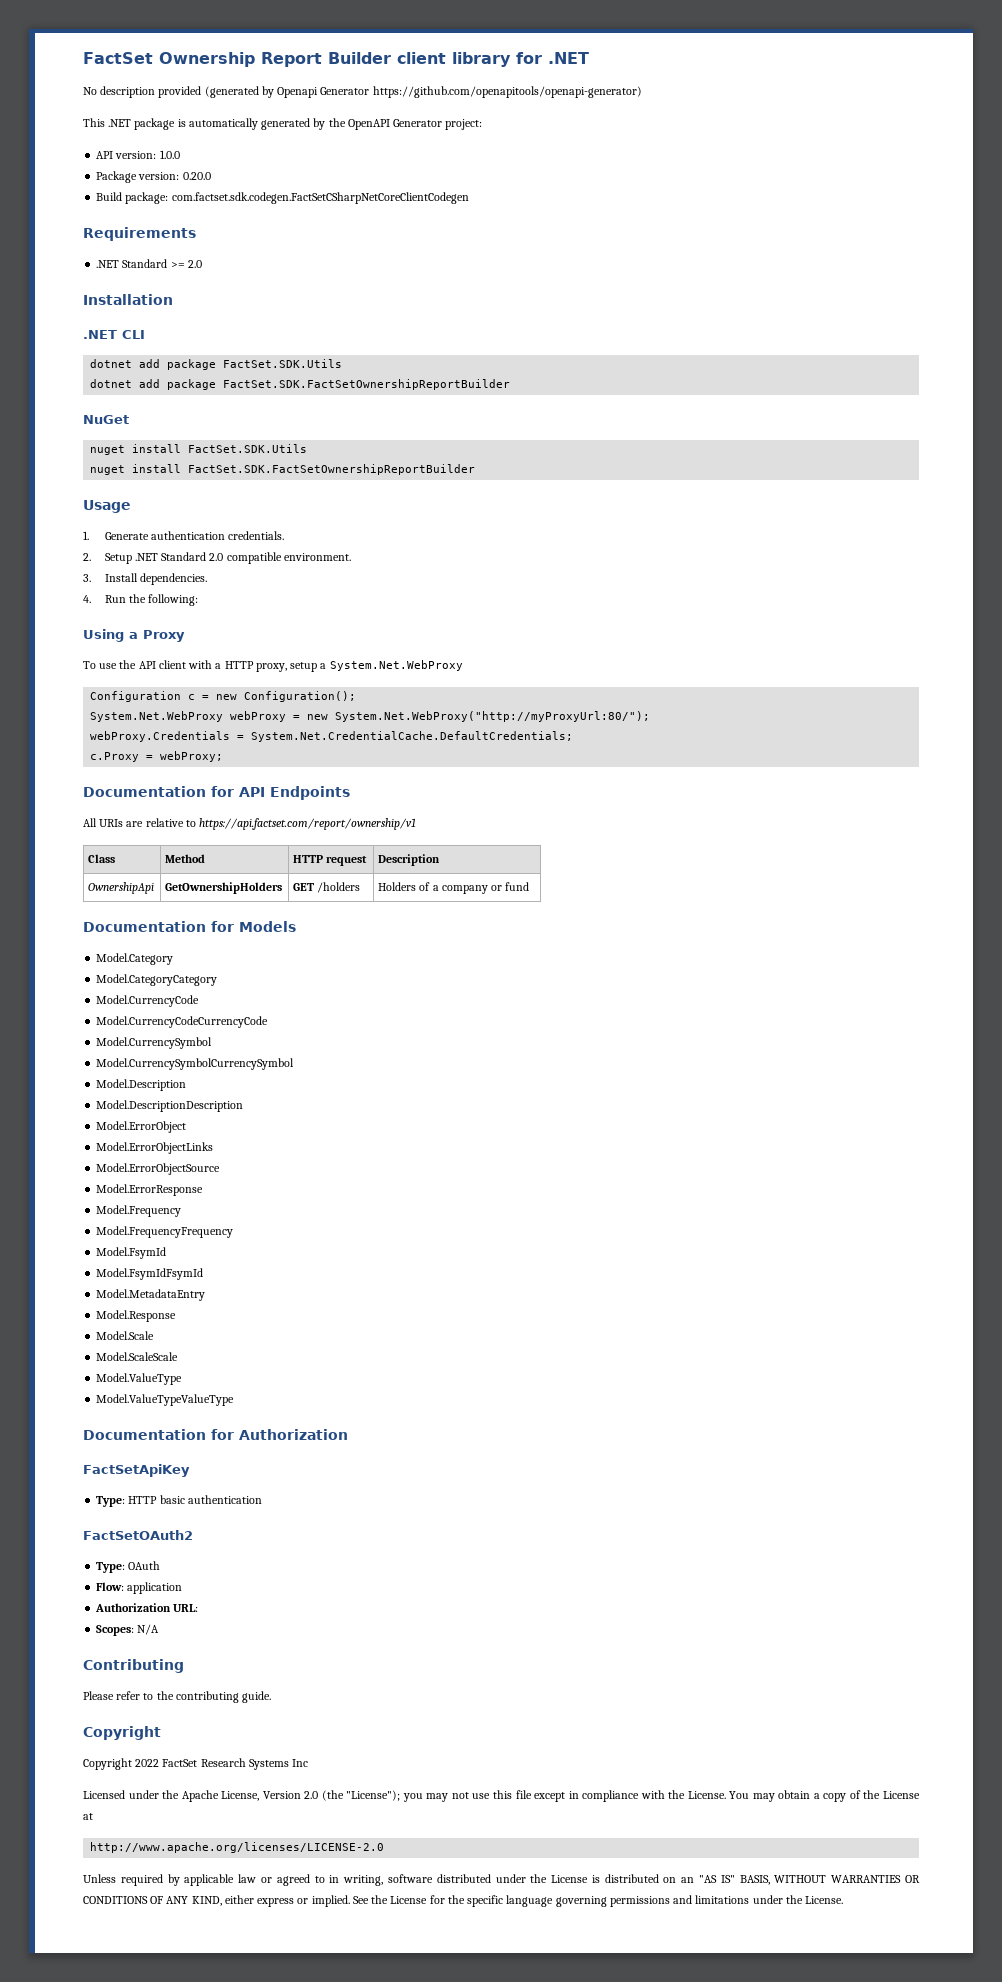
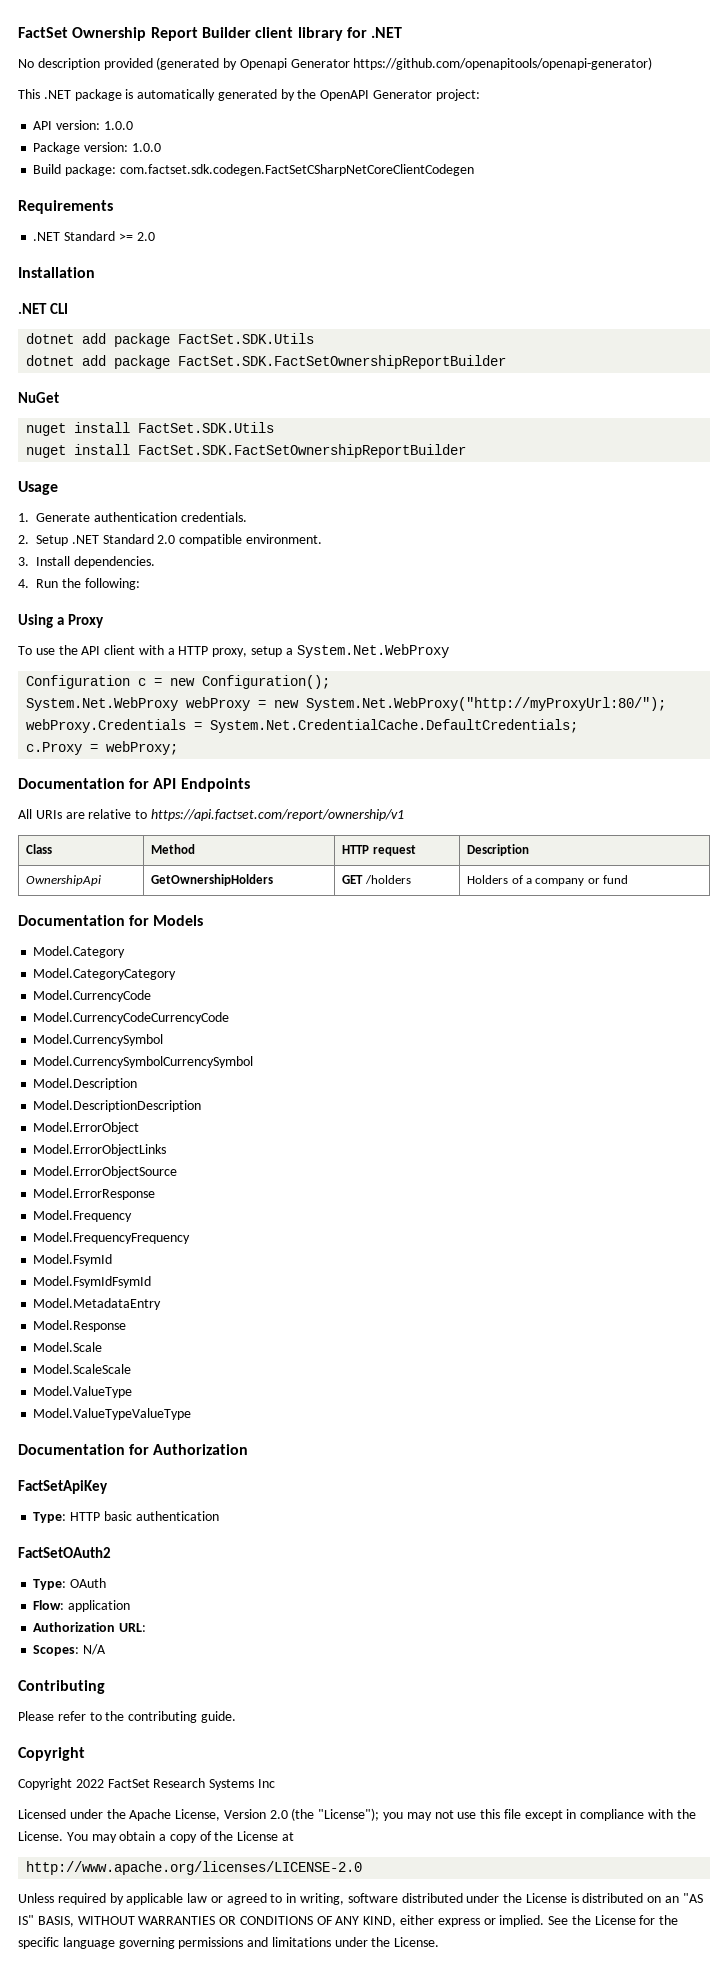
- Package version: 0.20.0
+ Package version: 1.0.0

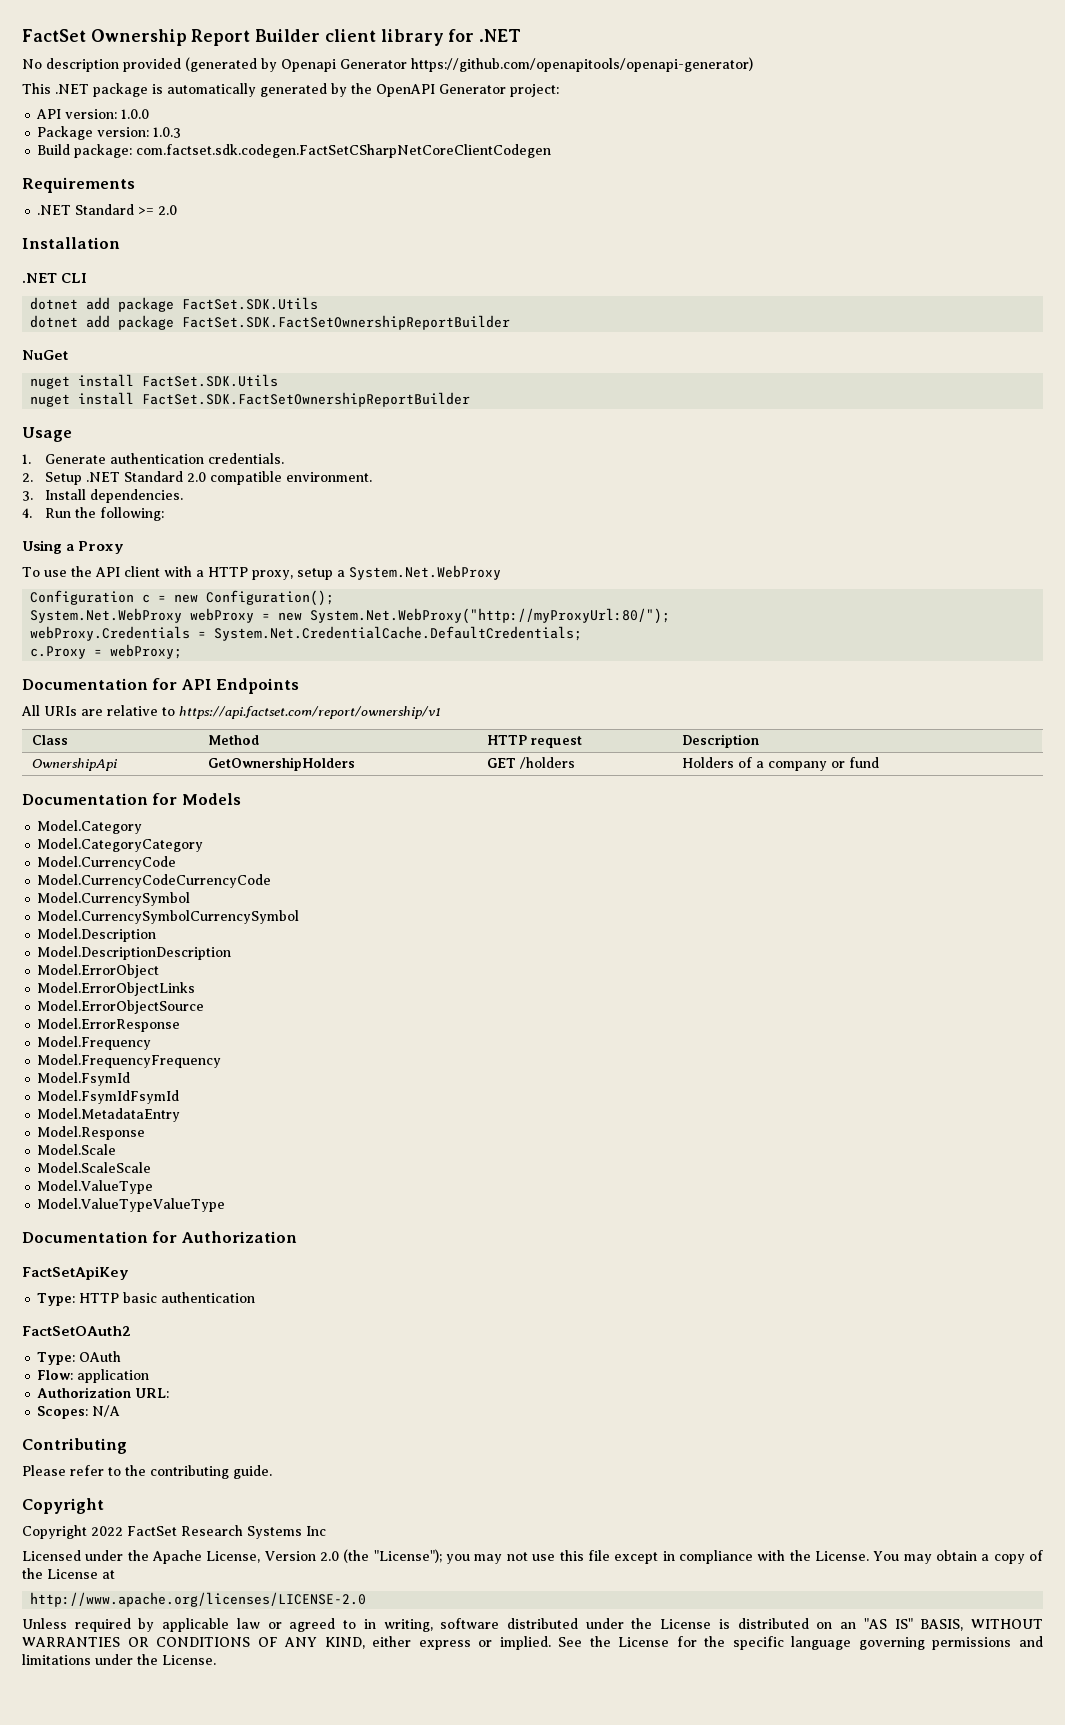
- Package version: 1.0.0
+ Package version: 1.0.3

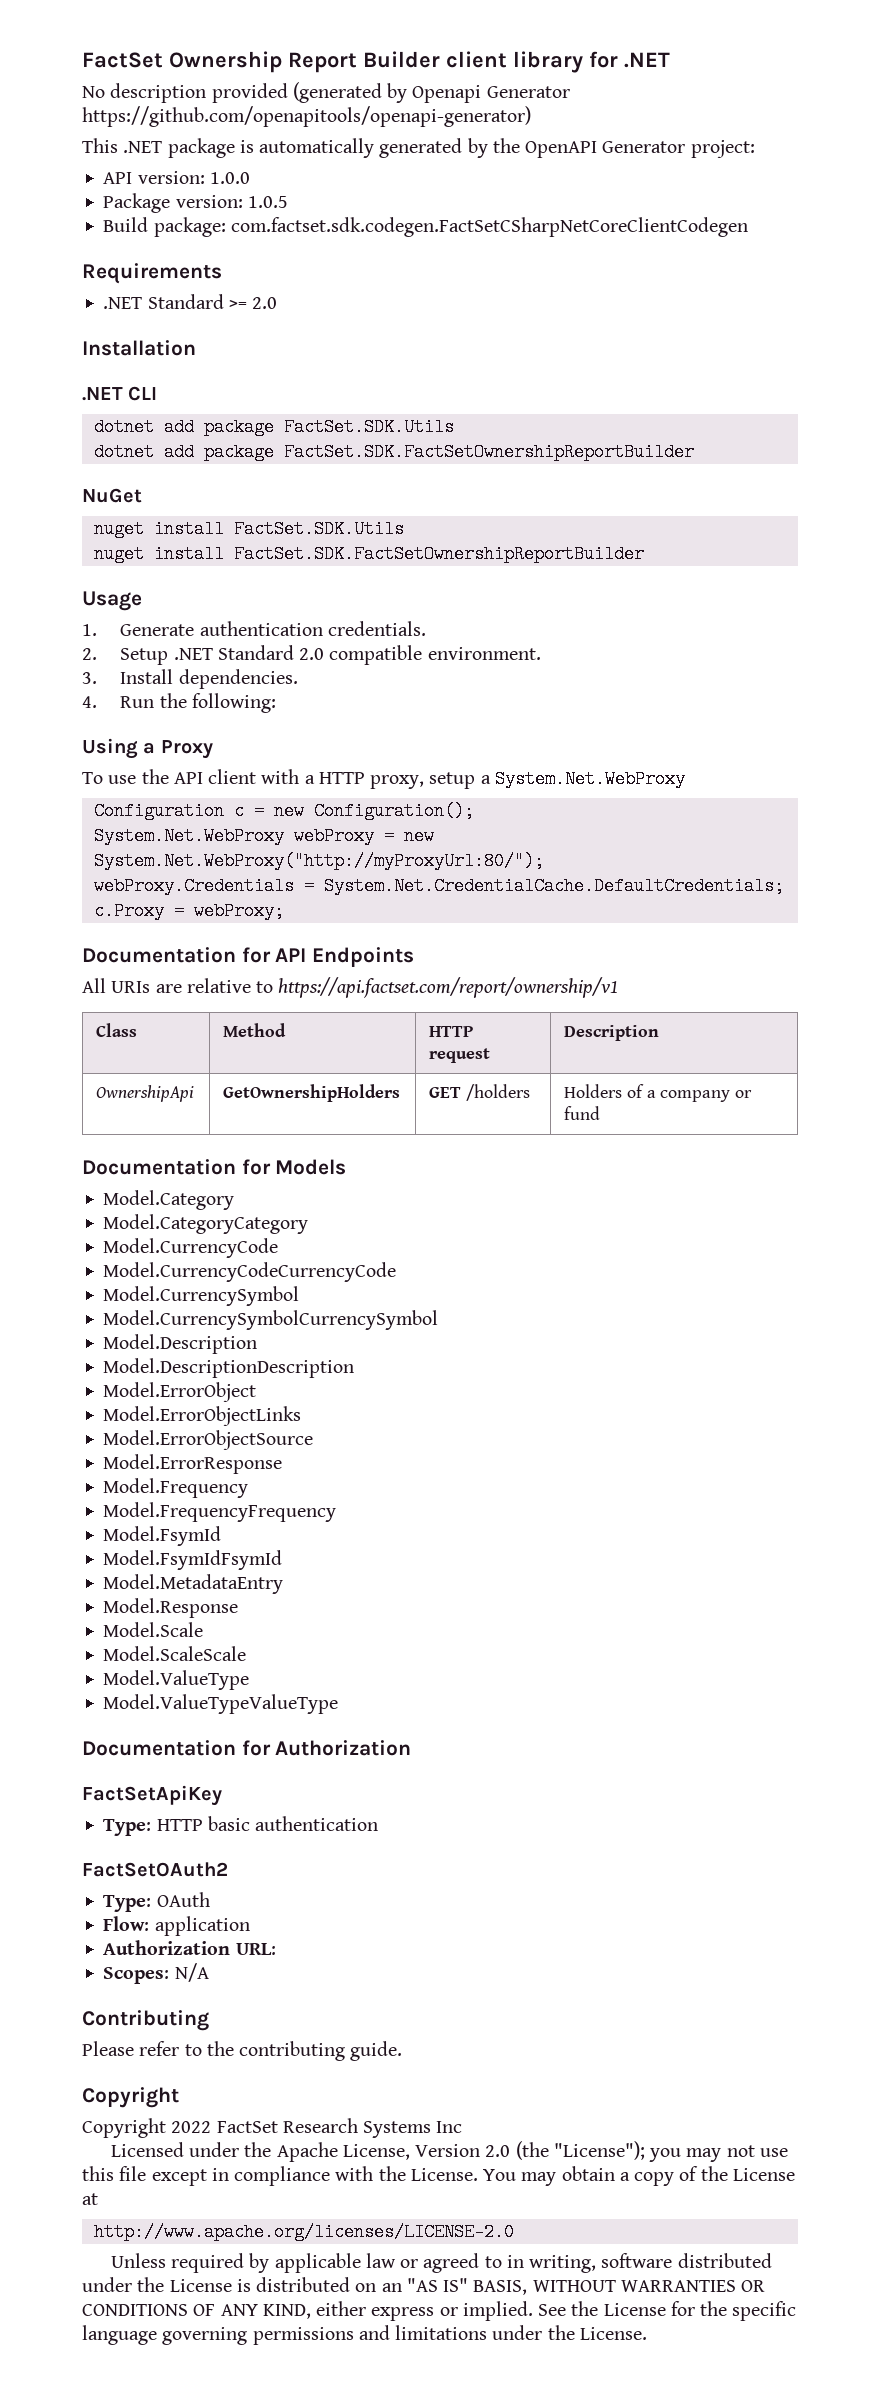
- Package version: 1.0.3
+ Package version: 1.0.5

